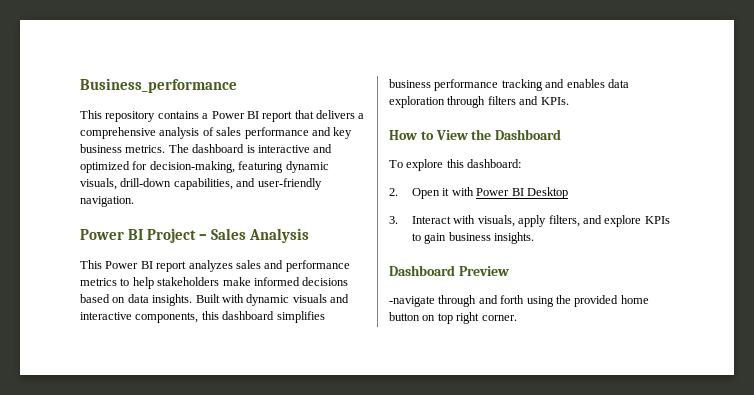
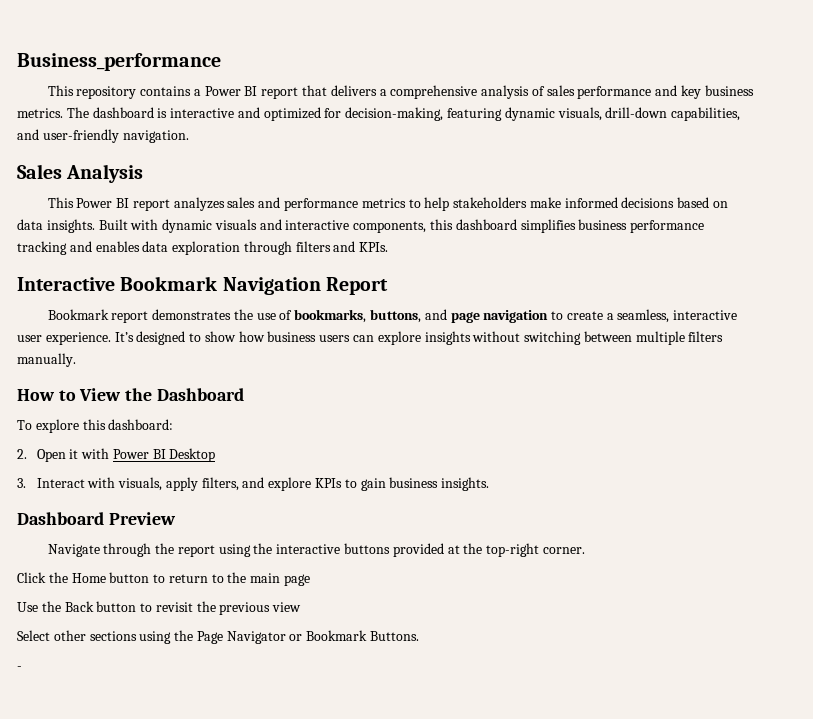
- Power BI Project – Sales Analysis
+ Sales Analysis
+ Interactive Bookmark Navigation Report
+ Bookmark report demonstrates the use of bookmarks, buttons, and page navigation to create a seamless, interactive user experience. It’s designed to show how business users can explore insights without switching between multiple filters manually.
- -navigate through and forth using the provided home button on top right corner.
+ Navigate through the report using the interactive buttons provided at the top-right corner.
+ Click the Home button to return to the main page
+ Use the Back button to revisit the previous view
+ Select other sections using the Page Navigator or Bookmark Buttons.
+ -

